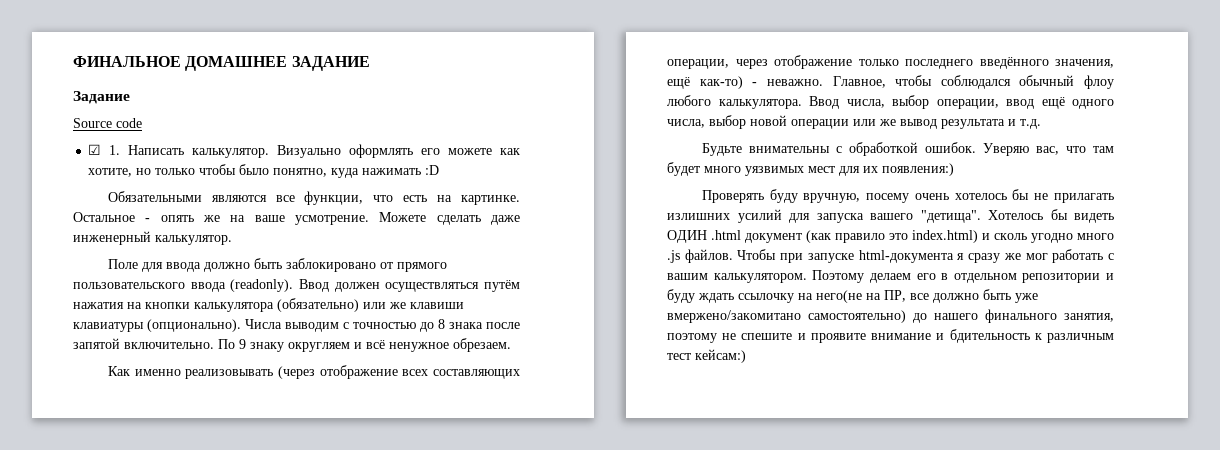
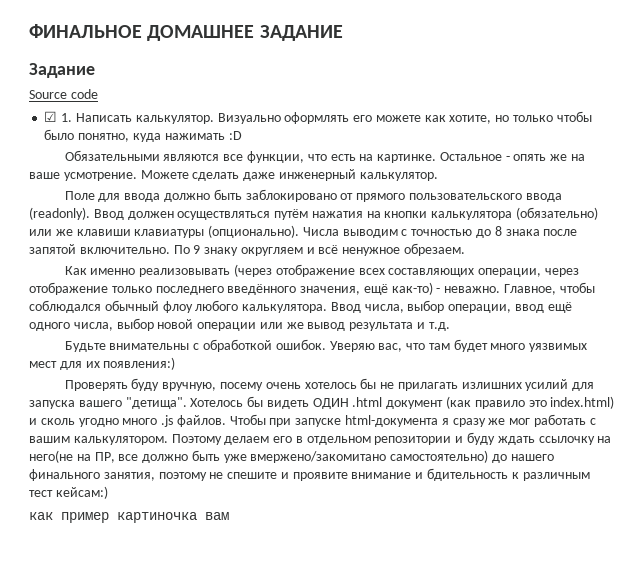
+ как пример картиночка вам

